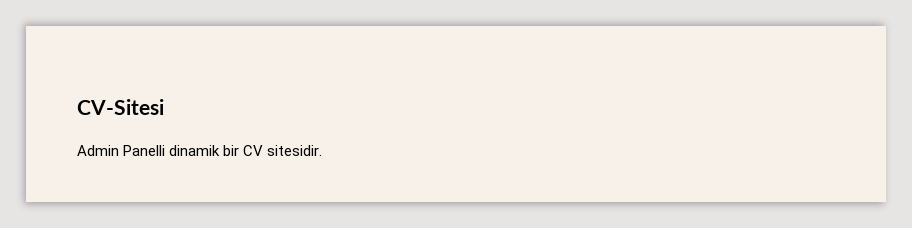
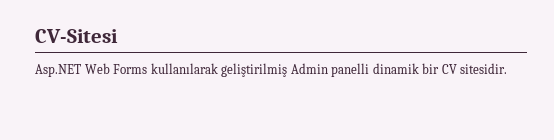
- Admin Panelli dinamik bir CV sitesidir.
+ Asp.NET Web Forms kullanılarak geliştirilmiş Admin panelli dinamik bir CV sitesidir.

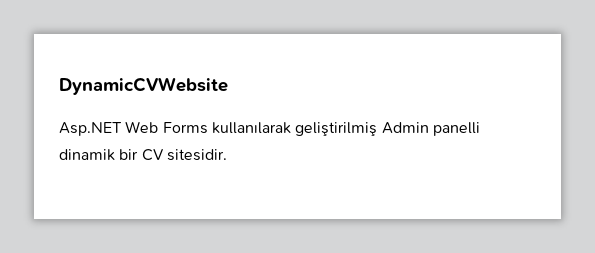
- CV-Sitesi
+ DynamicCVWebsite

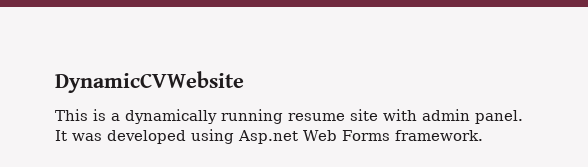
- Asp.NET Web Forms kullanılarak geliştirilmiş Admin panelli dinamik bir CV sitesidir.
+ This is a dynamically running resume site with admin panel. It was developed using Asp.net Web Forms framework.

